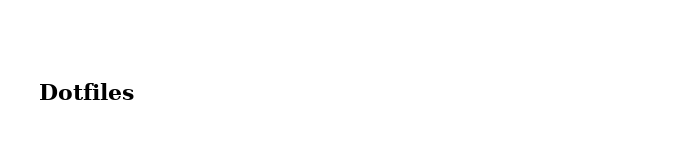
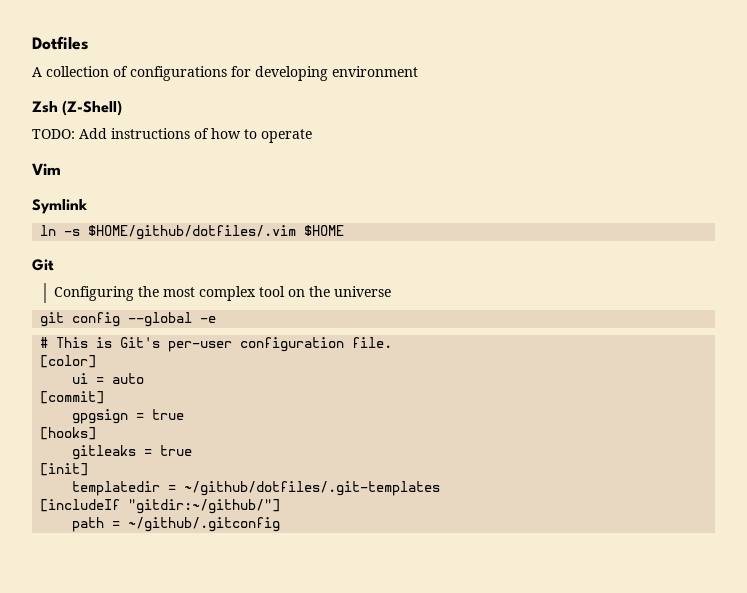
+ A collection of configurations for developing environment
+ Zsh (Z-Shell)
+ TODO: Add instructions of how to operate
+ Vim
+ Symlink
+ ln -s $HOME/github/dotfiles/.vim $HOME
+ Git
+ Configuring the most complex tool on the universe
+ git config --global -e
+ # This is Git's per-user configuration file.
+ [color]
+ ui = auto
+ [commit]
+ gpgsign = true
+ [hooks]
+ gitleaks = true
+ [init]
+ templatedir = ~/github/dotfiles/.git-templates
+ [includeIf "gitdir:~/github/"]
+ path = ~/github/.gitconfig

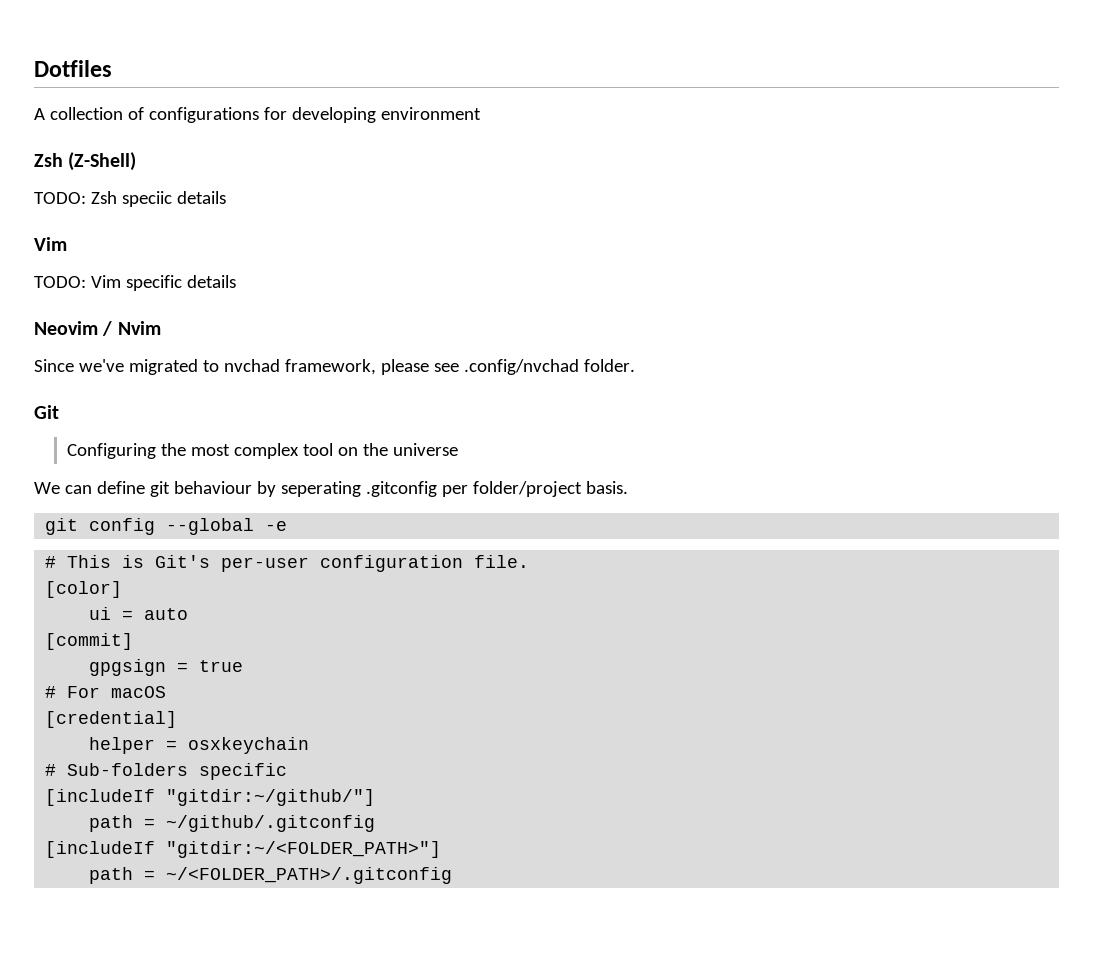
- TODO: Add instructions of how to operate
+ TODO: Zsh speciic details
  Vim
- Symlink
- ln -s $HOME/github/dotfiles/.vim $HOME
+ TODO: Vim specific details
+ Neovim / Nvim
+ Since we've migrated to nvchad framework, please see .config/nvchad folder.
+ We can define git behaviour by seperating .gitconfig per folder/project basis.
- [hooks]
- gitleaks = true
- [init]
- templatedir = ~/github/dotfiles/.git-templates
+ # For macOS
+ [credential]
+ helper = osxkeychain
+ # Sub-folders specific
+ [includeIf "gitdir:~/<FOLDER_PATH>"]
+ path = ~/<FOLDER_PATH>/.gitconfig

